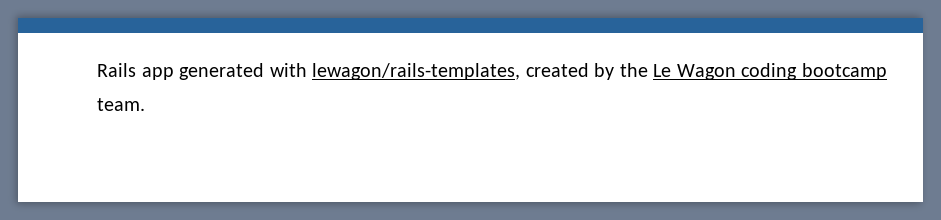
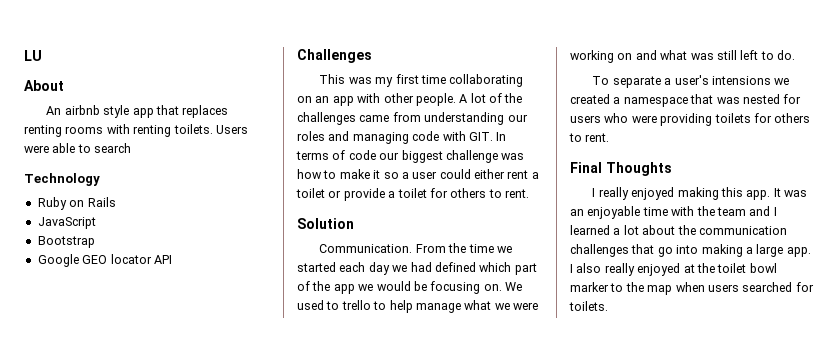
- Rails app generated with lewagon/rails-templates, created by the Le Wagon coding bootcamp team.
+ LU
+ About
+ An airbnb style app that replaces renting rooms with renting toilets. Users were able to search
+ Technology
+ Ruby on Rails
+ JavaScript
+ Bootstrap
+ Google GEO locator API
+ Challenges
+ This was my first time collaborating on an app with other people. A lot of the challenges came from understanding our roles and managing code with GIT. In terms of code our biggest challenge was how to make it so a user could either rent a toilet or provide a toilet for others to rent.
+ Solution
+ Communication. From the time we started each day we had defined which part of the app we would be focusing on. We used to trello to help manage what we were working on and what was still left to do.
+ To separate a user's intensions we created a namespace that was nested for users who were providing toilets for others to rent.
+ Final Thoughts
+ I really enjoyed making this app. It was an enjoyable time with the team and I learned a lot about the communication challenges that go into making a large app. I also really enjoyed at the toilet bowl marker to the map when users searched for toilets.

